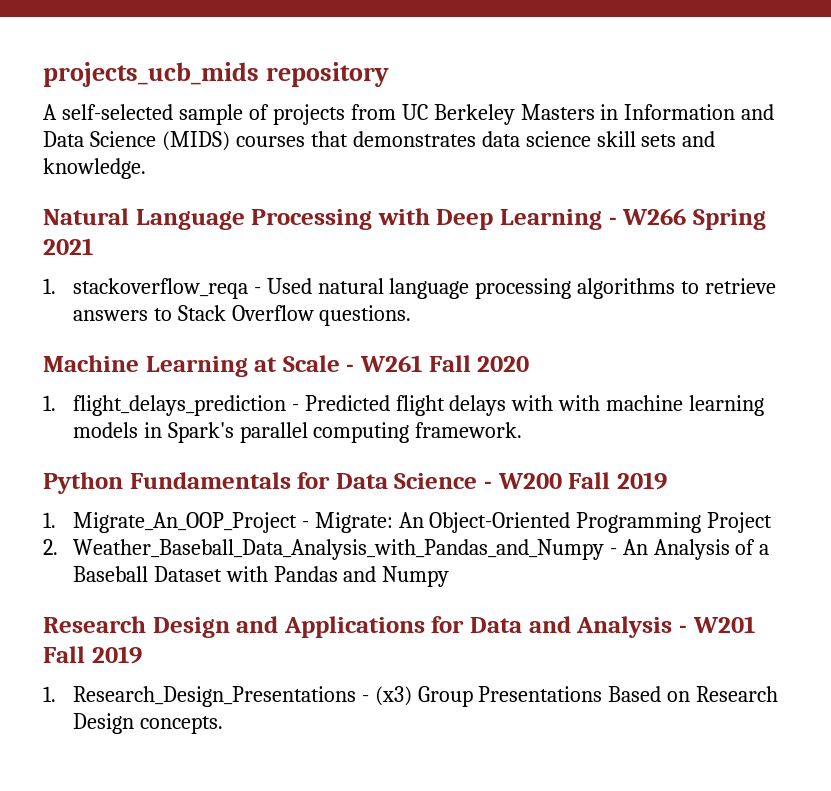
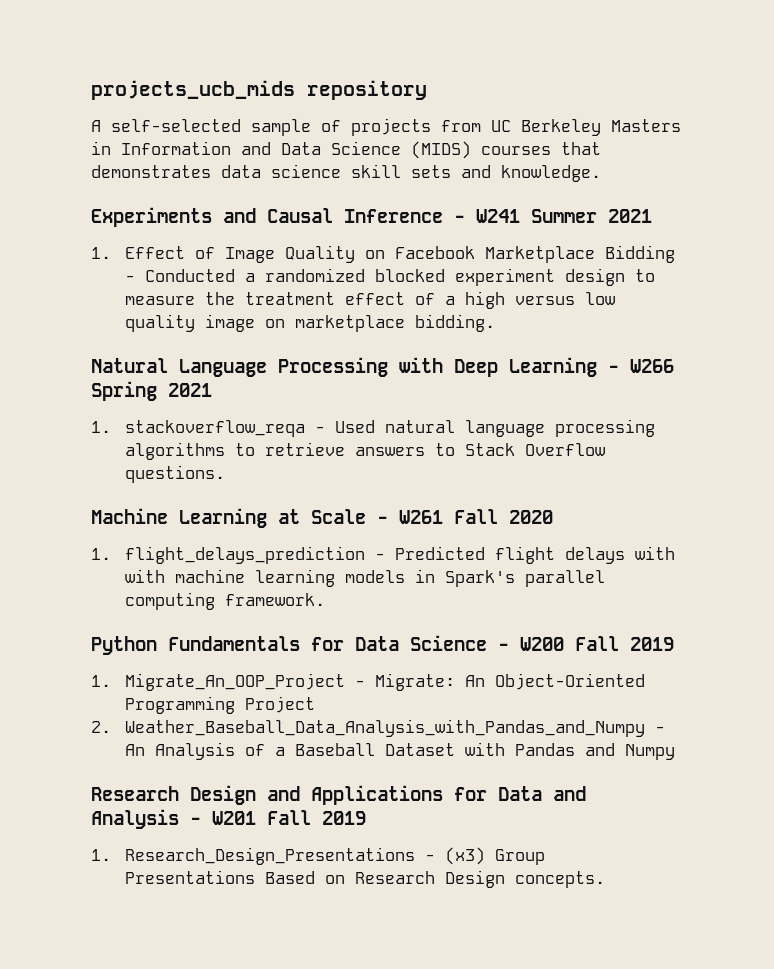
+ Experiments and Causal Inference - W241 Summer 2021
+ 1. Effect of Image Quality on Facebook Marketplace Bidding - Conducted a randomized blocked experiment design to measure the treatment effect of a high versus low quality image on marketplace bidding.

